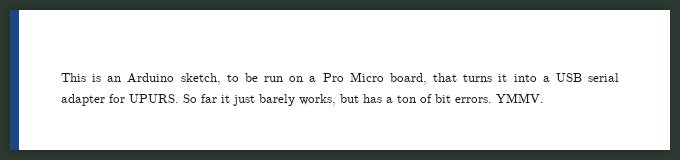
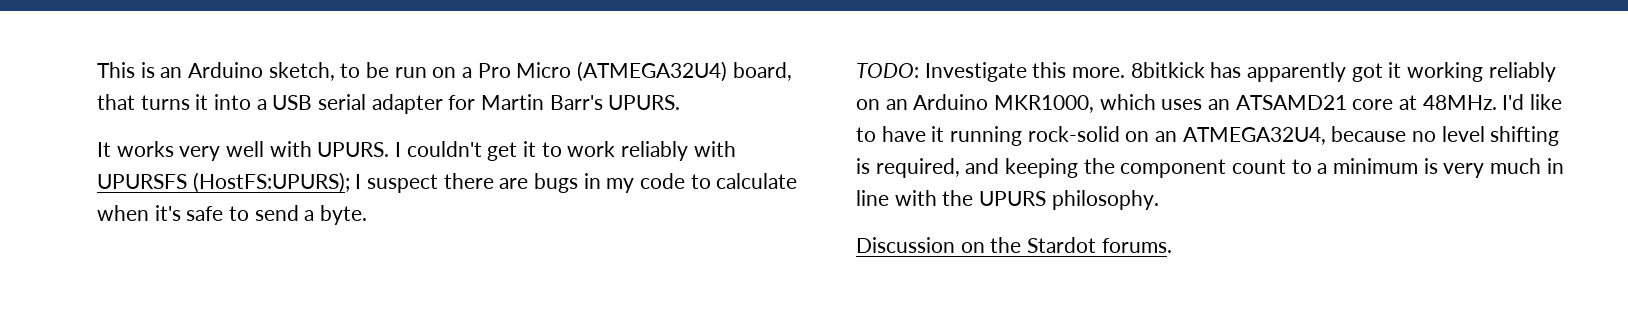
- This is an Arduino sketch, to be run on a Pro Micro board, that turns it into a USB serial adapter for UPURS. So far it just barely works, but has a ton of bit errors. YMMV.
+ This is an Arduino sketch, to be run on a Pro Micro (ATMEGA32U4) board, that turns it into a USB serial adapter for Martin Barr's UPURS.
+ It works very well with UPURS. I couldn't get it to work reliably with UPURSFS (HostFS:UPURS); I suspect there are bugs in my code to calculate when it's safe to send a byte.
+ TODO: Investigate this more. 8bitkick has apparently got it working reliably on an Arduino MKR1000, which uses an ATSAMD21 core at 48MHz. I'd like to have it running rock-solid on an ATMEGA32U4, because no level shifting is required, and keeping the component count to a minimum is very much in line with the UPURS philosophy.
+ Discussion on the Stardot forums.

